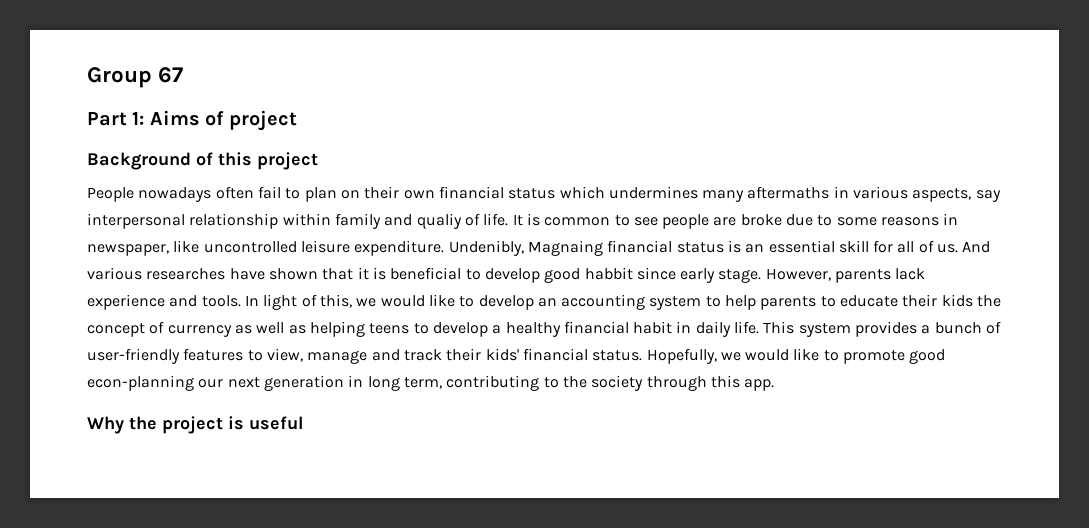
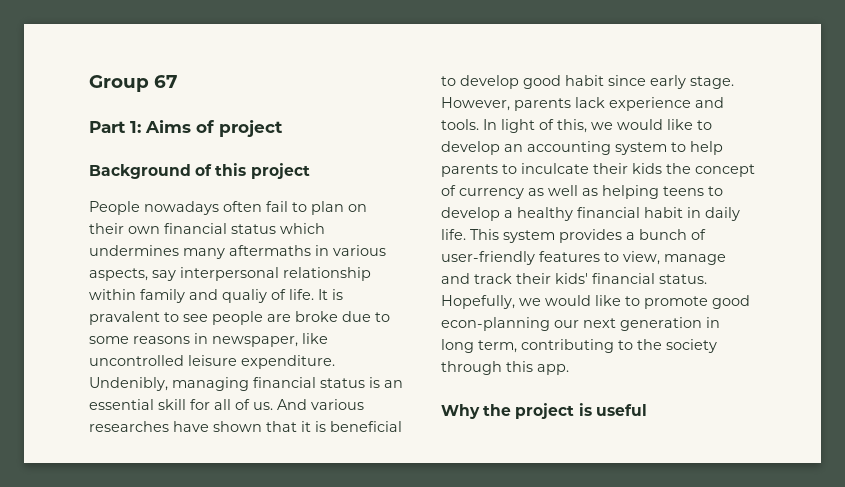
- It is common to see people are broke due to some reasons in newspaper, like uncontrolled leisure expenditure.
+ It is pravalent to see people are broke due to some reasons in newspaper, like uncontrolled leisure expenditure.
- Undenibly, Magnaing financial status is an essential skill for all of us.
+ Undenibly, managing financial status is an essential skill for all of us.
- And various researches have shown that it is beneficial to develop good habbit since early stage.
+ And various researches have shown that it is beneficial to develop good habit since early stage.
- In light of this, we would like to develop an accounting system to help parents to educate their kids the concept of currency as well as helping teens to develop a healthy financial habit in daily life.
+ In light of this, we would like to develop an accounting system to help parents to inculcate their kids the concept of currency as well as helping teens to develop a healthy financial habit in daily life.

